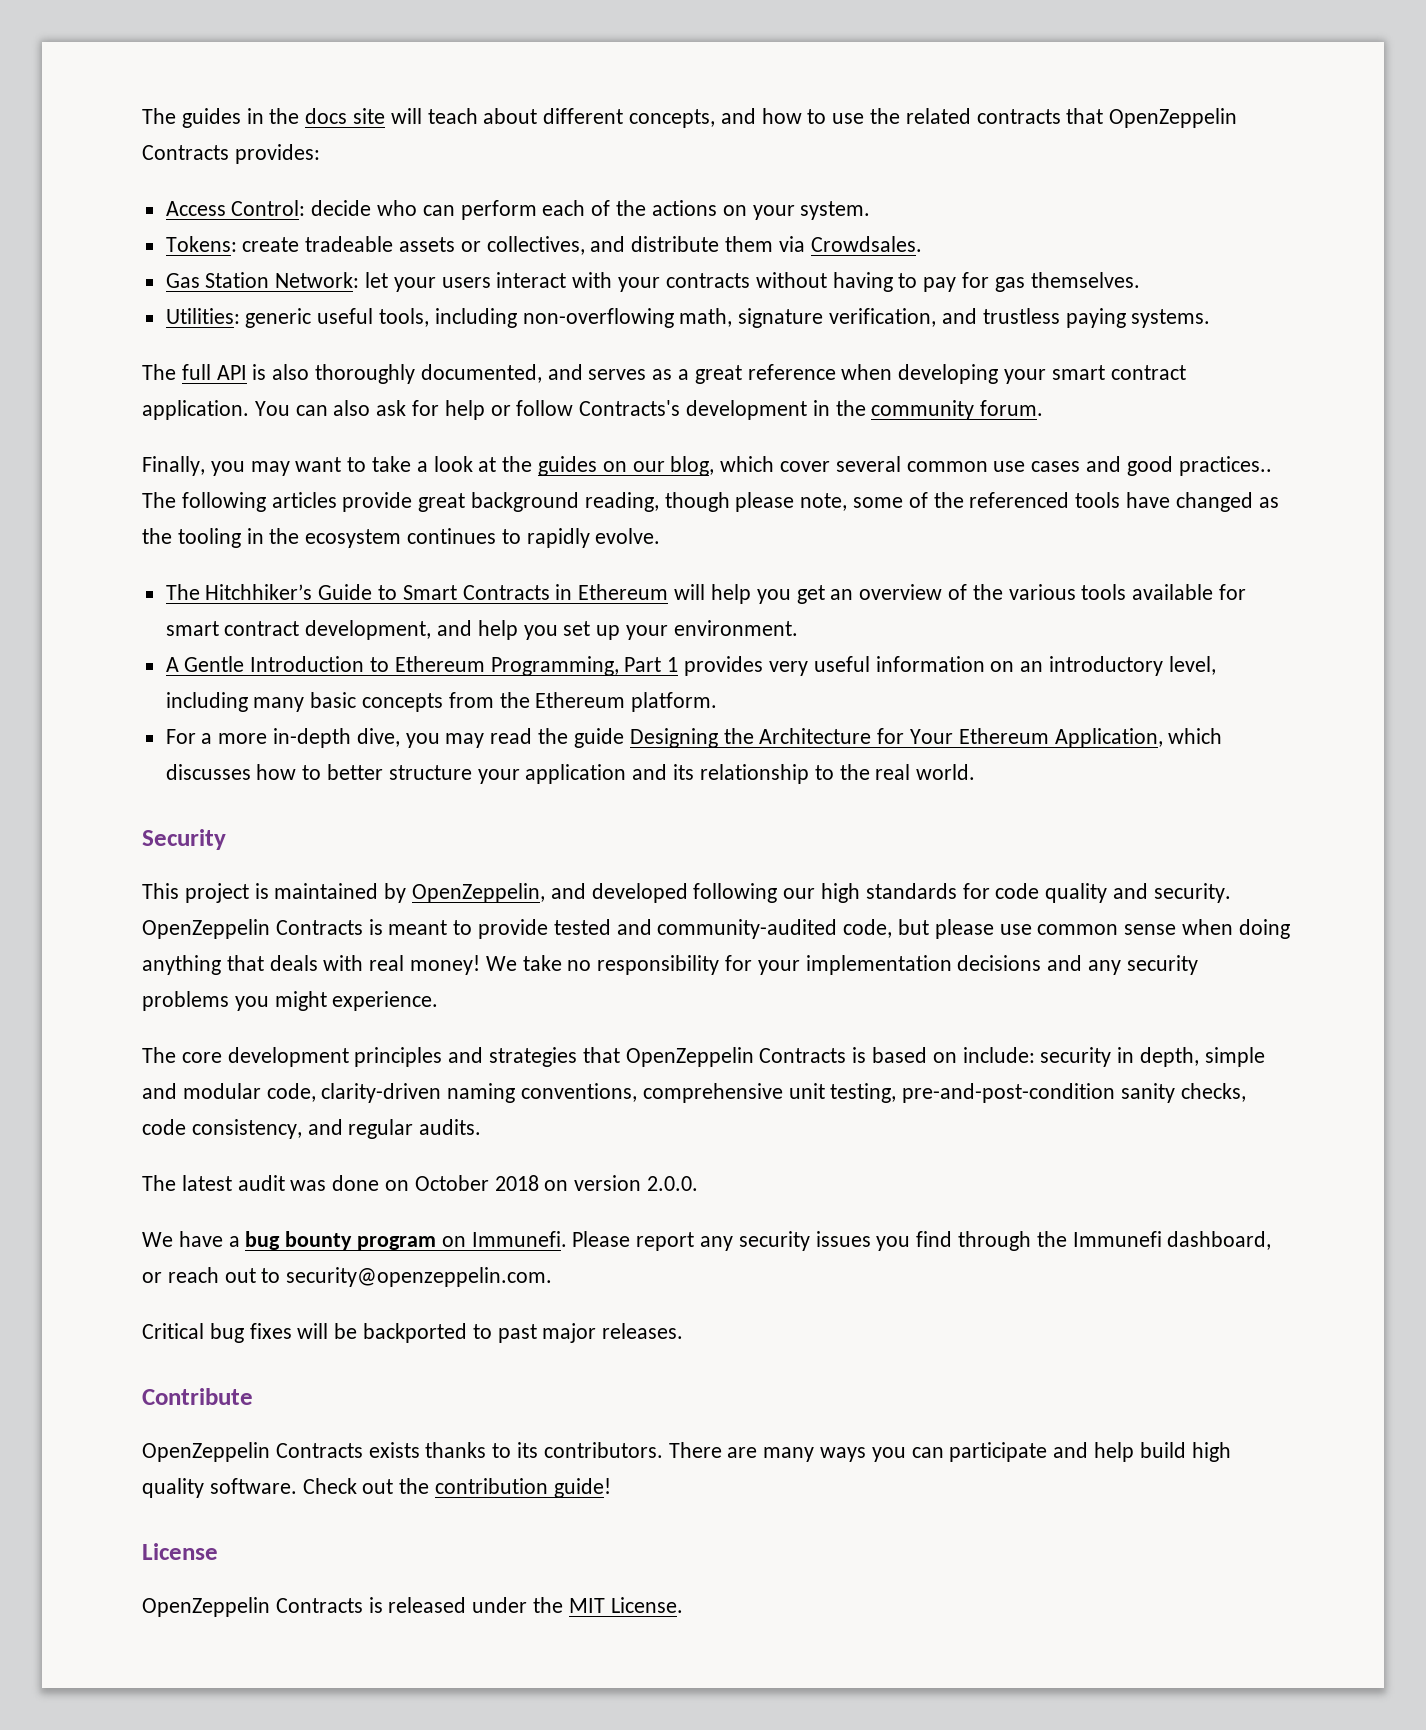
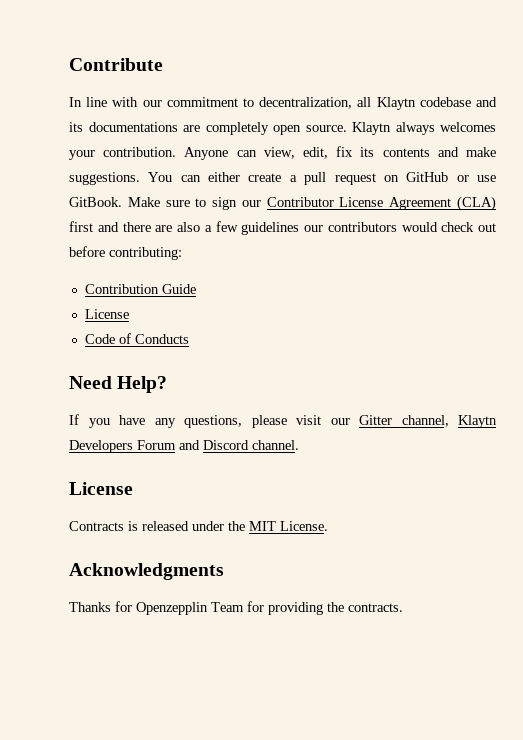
- The guides in the docs site will teach about different concepts, and how to use the related contracts that OpenZeppelin Contracts provides:
- Access Control: decide who can perform each of the actions on your system.
- Tokens: create tradeable assets or collectives, and distribute them via Crowdsales.
- Gas Station Network: let your users interact with your contracts without having to pay for gas themselves.
- Utilities: generic useful tools, including non-overflowing math, signature verification, and trustless paying systems.
- The full API is also thoroughly documented, and serves as a great reference when developing your smart contract application. You can also ask for help or follow Contracts's development in the community forum.
- Finally, you may want to take a look at the guides on our blog, which cover several common use cases and good practices.. The following articles provide great background reading, though please note, some of the referenced tools have changed as the tooling in the ecosystem continues to rapidly evolve.
- The Hitchhiker’s Guide to Smart Contracts in Ethereum will help you get an overview of the various tools available for smart contract development, and help you set up your environment.
- A Gentle Introduction to Ethereum Programming, Part 1 provides very useful information on an introductory level, including many basic concepts from the Ethereum platform.
- For a more in-depth dive, you may read the guide Designing the Architecture for Your Ethereum Application, which discusses how to better structure your application and its relationship to the real world.
- Security
- This project is maintained by OpenZeppelin, and developed following our high standards for code quality and security. OpenZeppelin Contracts is meant to provide tested and community-audited code, but please use common sense when doing anything that deals with real money! We take no responsibility for your implementation decisions and any security problems you might experience.
- The core development principles and strategies that OpenZeppelin Contracts is based on include: security in depth, simple and modular code, clarity-driven naming conventions, comprehensive unit testing, pre-and-post-condition sanity checks, code consistency, and regular audits.
- The latest audit was done on October 2018 on version 2.0.0.
- We have a bug bounty program on Immunefi. Please report any security issues you find through the Immunefi dashboard, or reach out to security@openzeppelin.com.
- Critical bug fixes will be backported to past major releases.
  Contribute
- OpenZeppelin Contracts exists thanks to its contributors. There are many ways you can participate and help build high quality software. Check out the contribution guide!
+ In line with our commitment to decentralization, all Klaytn codebase and its documentations are completely open source. Klaytn always welcomes your contribution. Anyone can view, edit, fix its contents and make suggestions. You can either create a pull request on GitHub or use GitBook. Make sure to sign our Contributor License Agreement (CLA) first and there are also a few guidelines our contributors would check out before contributing:
+ Contribution Guide
  License
- OpenZeppelin Contracts is released under the MIT License.
+ Code of Conducts
+ Need Help?
+ If you have any questions, please visit our Gitter channel, Klaytn Developers Forum and Discord channel.
+ License
+ Contracts is released under the MIT License.
+ Acknowledgments
+ Thanks for Openzepplin Team for providing the contracts.

